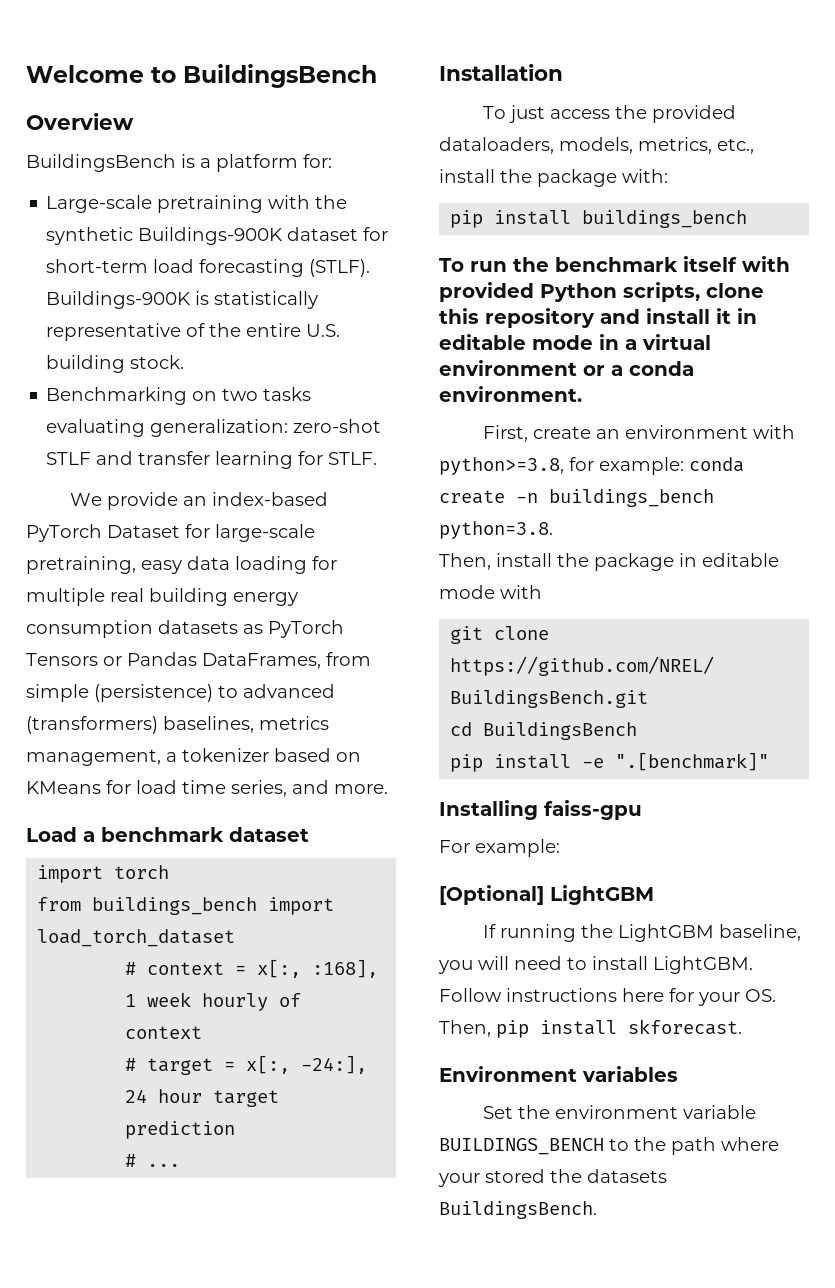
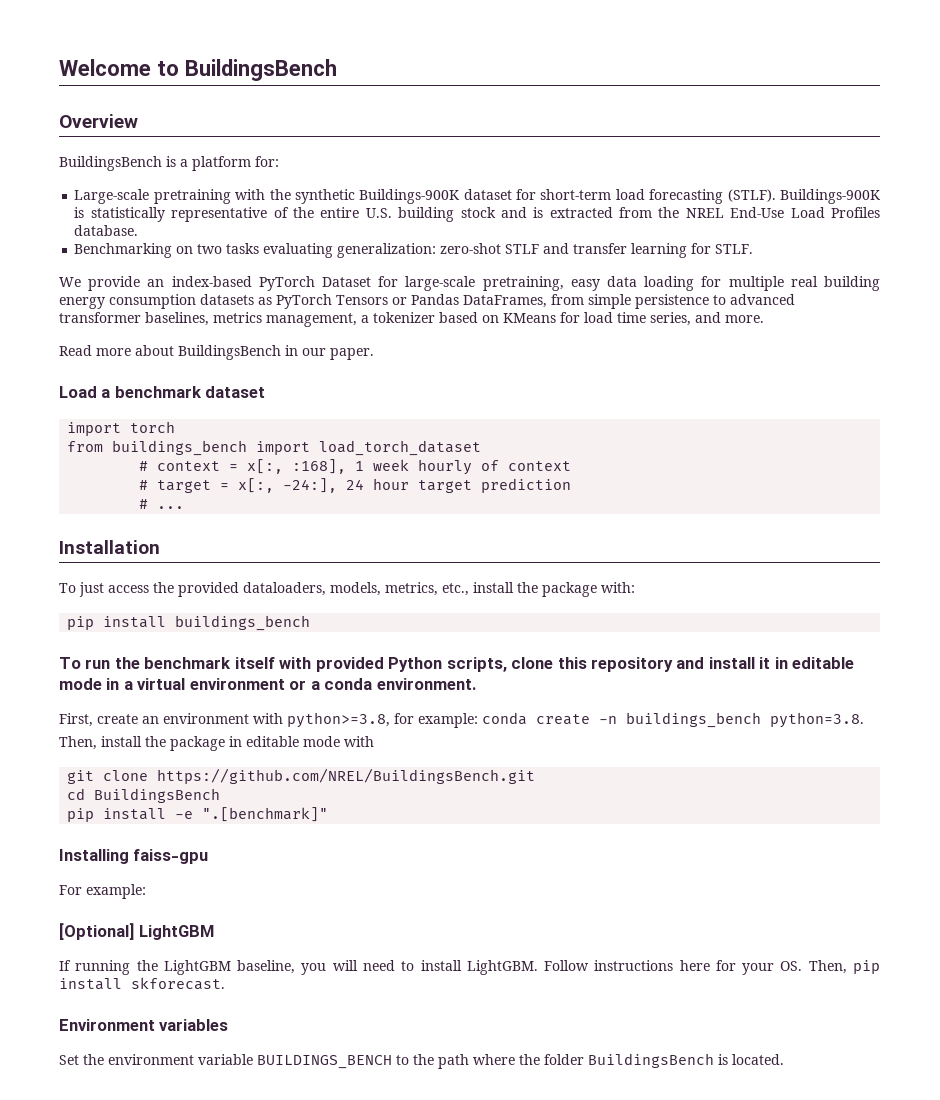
- Buildings-900K is statistically representative of the entire U.S. building stock.
+ Buildings-900K is statistically representative of the entire U.S. building stock and is extracted from the NREL End-Use Load Profiles database.
- We provide an index-based PyTorch Dataset for large-scale pretraining, easy data loading for multiple real building energy consumption datasets as PyTorch Tensors or Pandas DataFrames, from simple (persistence) to advanced (transformers) baselines, metrics management, a tokenizer based on KMeans for load time series, and more.
+ We provide an index-based PyTorch Dataset for large-scale pretraining, easy data loading for multiple real building energy consumption datasets as PyTorch Tensors or Pandas DataFrames, from simple persistence to advanced transformer baselines, metrics management, a tokenizer based on KMeans for load time series, and more.
+ Read more about BuildingsBench in our paper.
- Set the environment variable BUILDINGS_BENCH to the path where your stored the datasets BuildingsBench.
+ Set the environment variable BUILDINGS_BENCH to the path where the folder BuildingsBench is located.

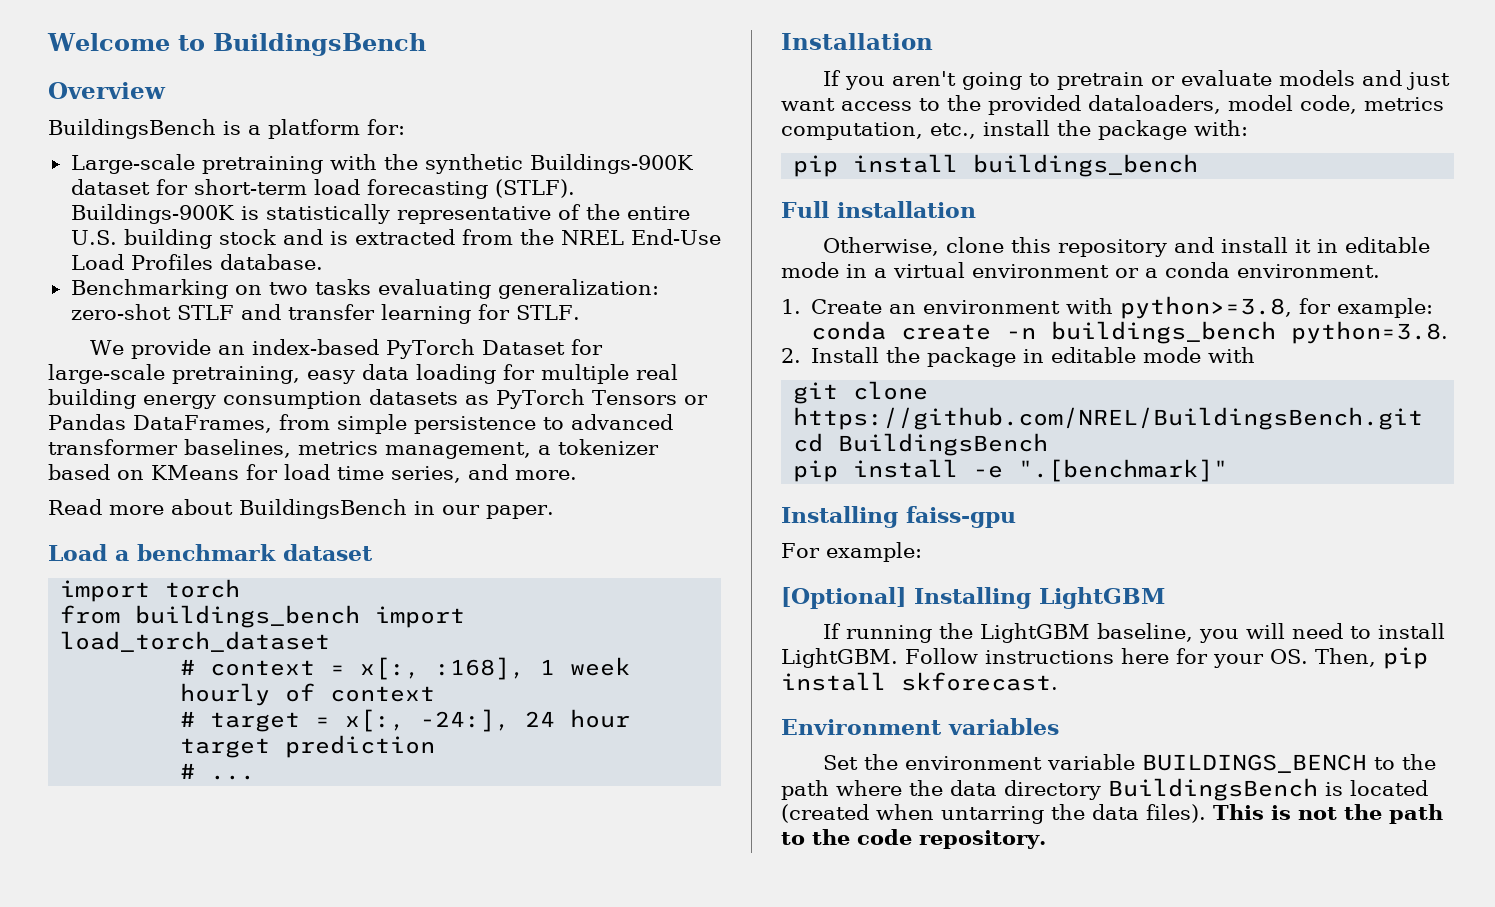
- To just access the provided dataloaders, models, metrics, etc., install the package with:
+ If you aren't going to pretrain or evaluate models and just want access to the provided dataloaders, model code, metrics computation, etc., install the package with:
- To run the benchmark itself with provided Python scripts, clone this repository and install it in editable mode in a virtual environment or a conda environment.
+ Full installation
+ Otherwise, clone this repository and install it in editable mode in a virtual environment or a conda environment.
- First, create an environment with python>=3.8, for example: conda create -n buildings_bench python=3.8.
+ 1. Create an environment with python>=3.8, for example: conda create -n buildings_bench python=3.8.
- Then, install the package in editable mode with
+ 2. Install the package in editable mode with
- [Optional] LightGBM
+ [Optional] Installing LightGBM
- Set the environment variable BUILDINGS_BENCH to the path where the folder BuildingsBench is located.
+ Set the environment variable BUILDINGS_BENCH to the path where the data directory BuildingsBench is located (created when untarring the data files). This is not the path to the code repository.

